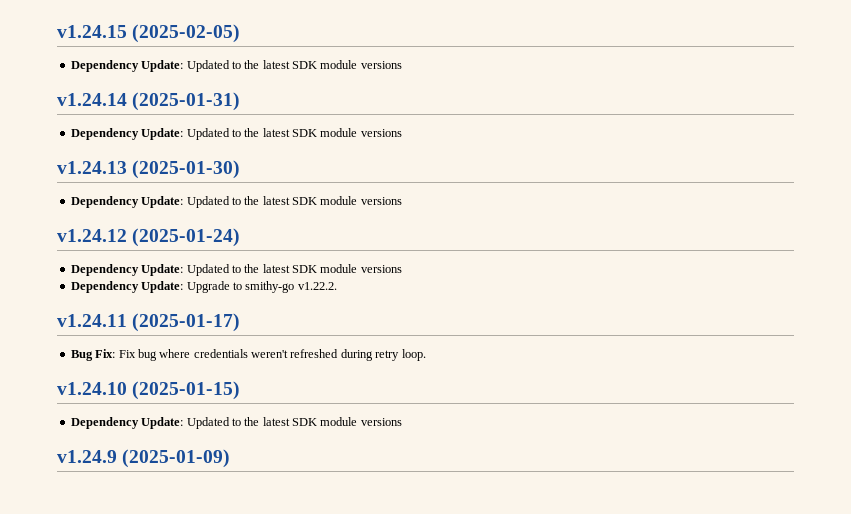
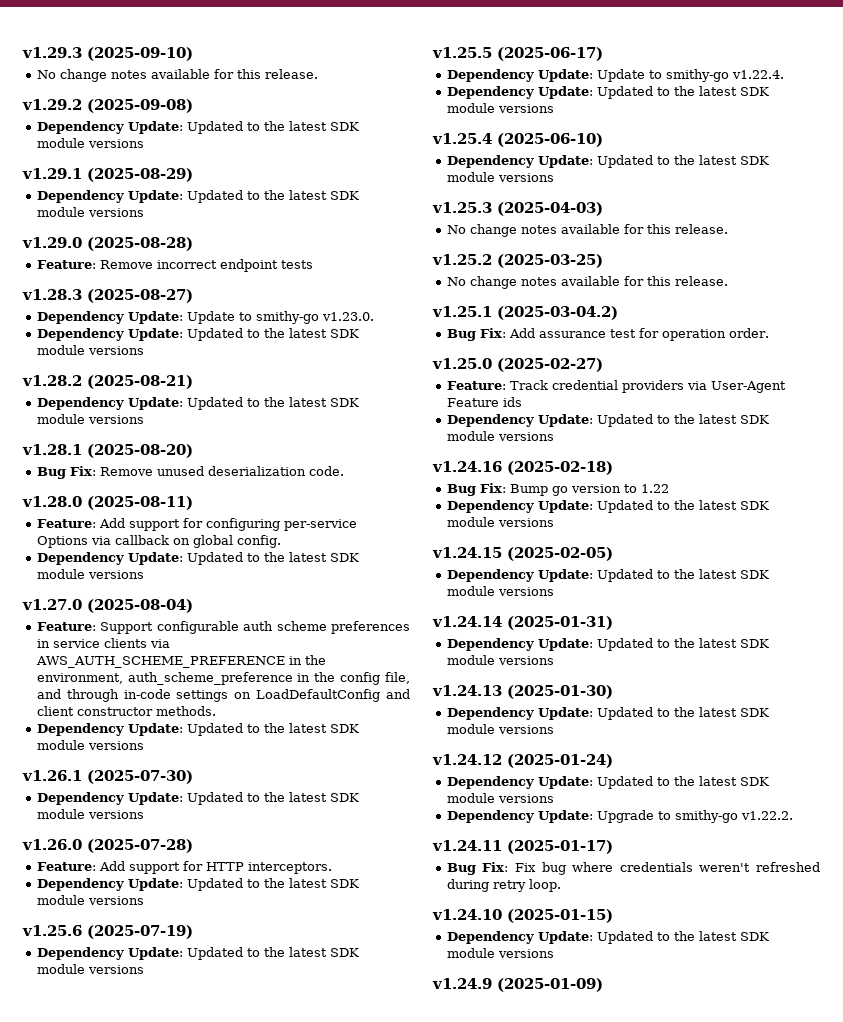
+ v1.29.3 (2025-09-10)
+ No change notes available for this release.
+ v1.29.2 (2025-09-08)
+ Dependency Update: Updated to the latest SDK module versions
+ v1.29.1 (2025-08-29)
+ Dependency Update: Updated to the latest SDK module versions
+ v1.29.0 (2025-08-28)
+ Feature: Remove incorrect endpoint tests
+ v1.28.3 (2025-08-27)
+ Dependency Update: Update to smithy-go v1.23.0.
+ Dependency Update: Updated to the latest SDK module versions
+ v1.28.2 (2025-08-21)
+ Dependency Update: Updated to the latest SDK module versions
+ v1.28.1 (2025-08-20)
+ Bug Fix: Remove unused deserialization code.
+ v1.28.0 (2025-08-11)
+ Feature: Add support for configuring per-service Options via callback on global config.
+ Dependency Update: Updated to the latest SDK module versions
+ v1.27.0 (2025-08-04)
+ Feature: Support configurable auth scheme preferences in service clients via AWS_AUTH_SCHEME_PREFERENCE in the environment, auth_scheme_preference in the config file, and through in-code settings on LoadDefaultConfig and client constructor methods.
+ Dependency Update: Updated to the latest SDK module versions
+ v1.26.1 (2025-07-30)
+ Dependency Update: Updated to the latest SDK module versions
+ v1.26.0 (2025-07-28)
+ Feature: Add support for HTTP interceptors.
+ Dependency Update: Updated to the latest SDK module versions
+ v1.25.6 (2025-07-19)
+ Dependency Update: Updated to the latest SDK module versions
+ v1.25.5 (2025-06-17)
+ Dependency Update: Update to smithy-go v1.22.4.
+ Dependency Update: Updated to the latest SDK module versions
+ v1.25.4 (2025-06-10)
+ Dependency Update: Updated to the latest SDK module versions
+ v1.25.3 (2025-04-03)
+ No change notes available for this release.
+ v1.25.2 (2025-03-25)
+ No change notes available for this release.
+ v1.25.1 (2025-03-04.2)
+ Bug Fix: Add assurance test for operation order.
+ v1.25.0 (2025-02-27)
+ Feature: Track credential providers via User-Agent Feature ids
+ Dependency Update: Updated to the latest SDK module versions
+ v1.24.16 (2025-02-18)
+ Bug Fix: Bump go version to 1.22
+ Dependency Update: Updated to the latest SDK module versions

